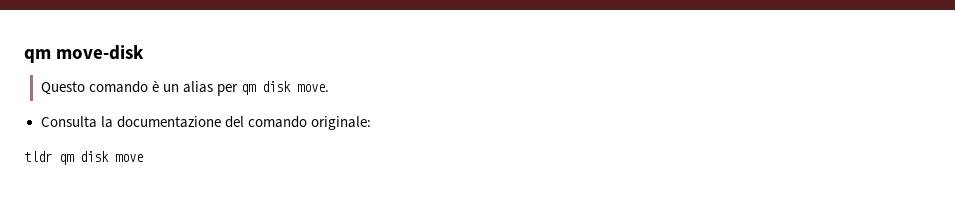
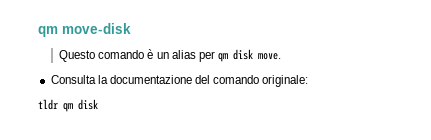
- tldr qm disk move
+ tldr qm disk

